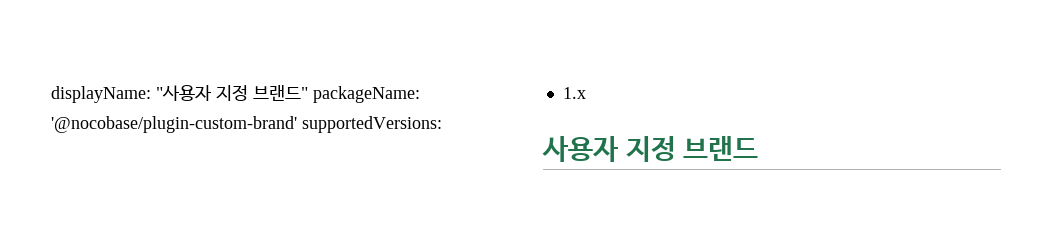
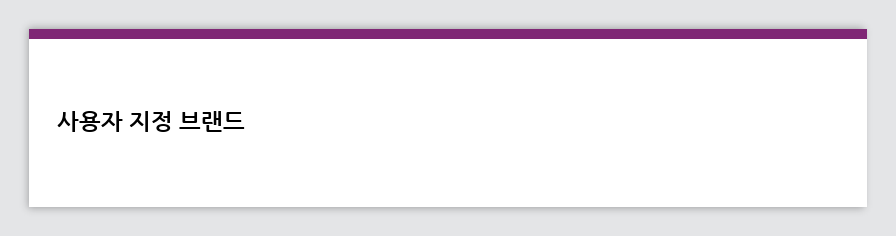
- displayName: "사용자 지정 브랜드" packageName: '@nocobase/plugin-custom-brand' supportedVersions:
- 1.x

